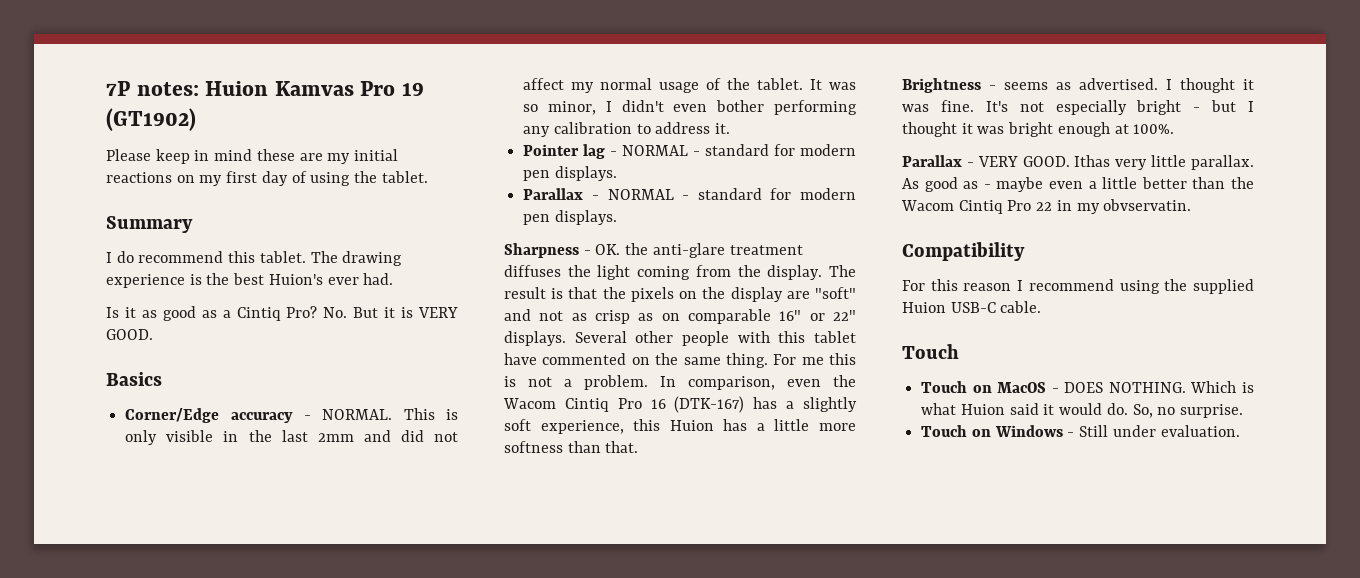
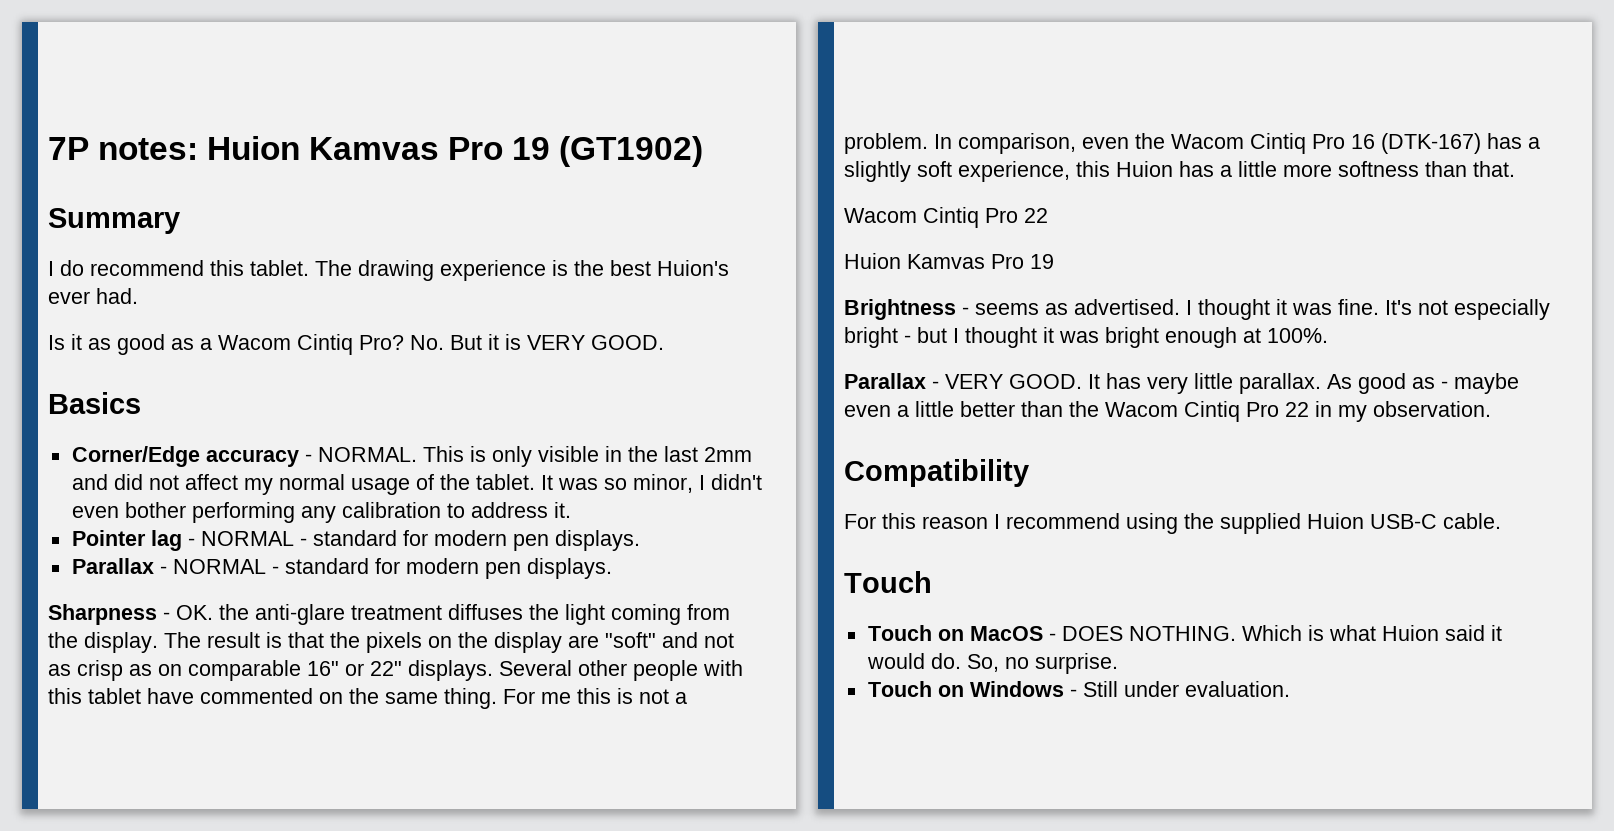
- Please keep in mind these are my initial reactions on my first day of using the tablet.
- Is it as good as a Cintiq Pro?
+ Is it as good as a Wacom Cintiq Pro?
  In comparison, even the Wacom Cintiq Pro 16 (DTK-167) has a slightly soft experience, this Huion has a little more softness than that.
+ Wacom Cintiq Pro 22
+ Huion Kamvas Pro 19
- Ithas very little parallax.
+ It has very little parallax.
- As good as - maybe even a little better than the Wacom Cintiq Pro 22 in my obvservatin.
+ As good as - maybe even a little better than the Wacom Cintiq Pro 22 in my observation.

